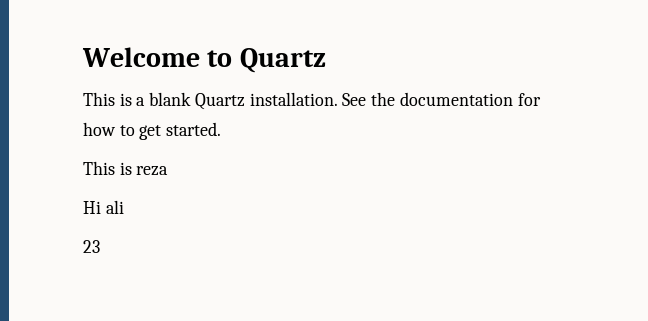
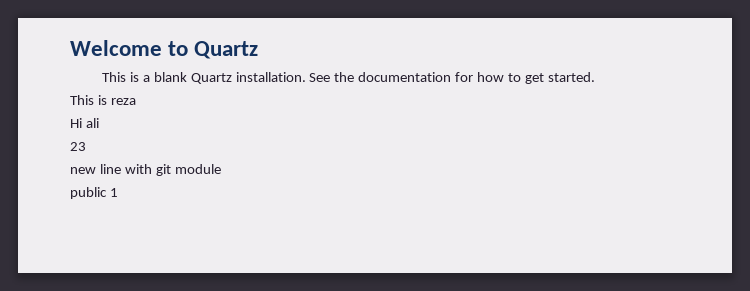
+ new line with git module
+ public 1

